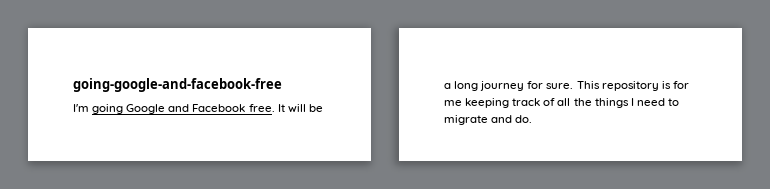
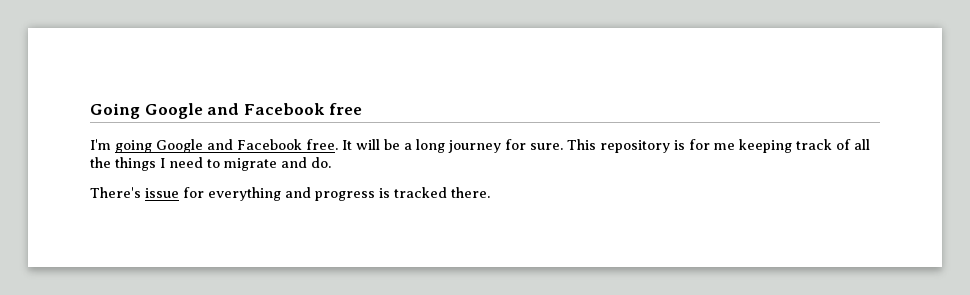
- going-google-and-facebook-free
+ Going Google and Facebook free
+ There's issue for everything and progress is tracked there.

